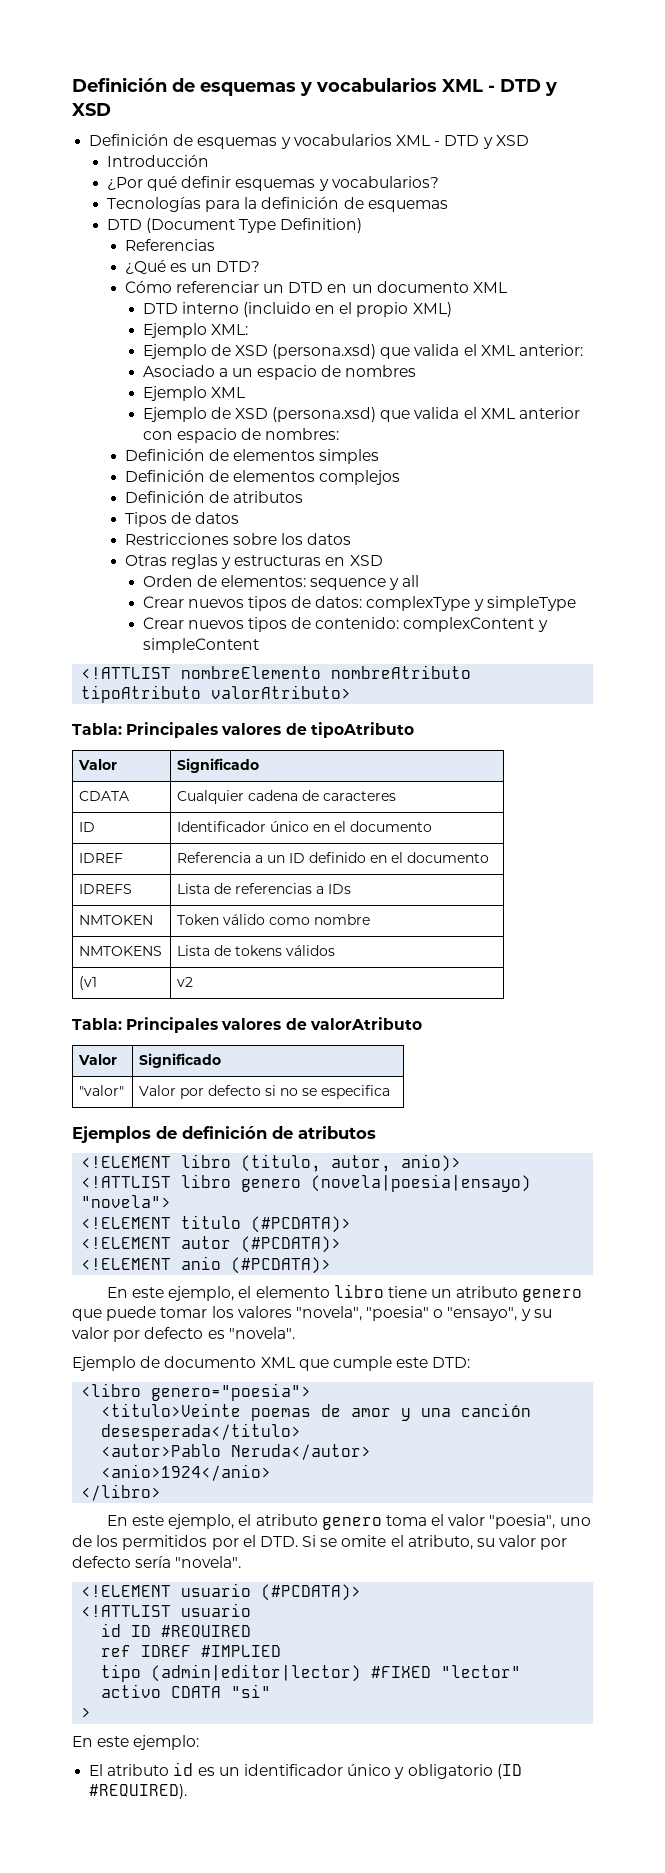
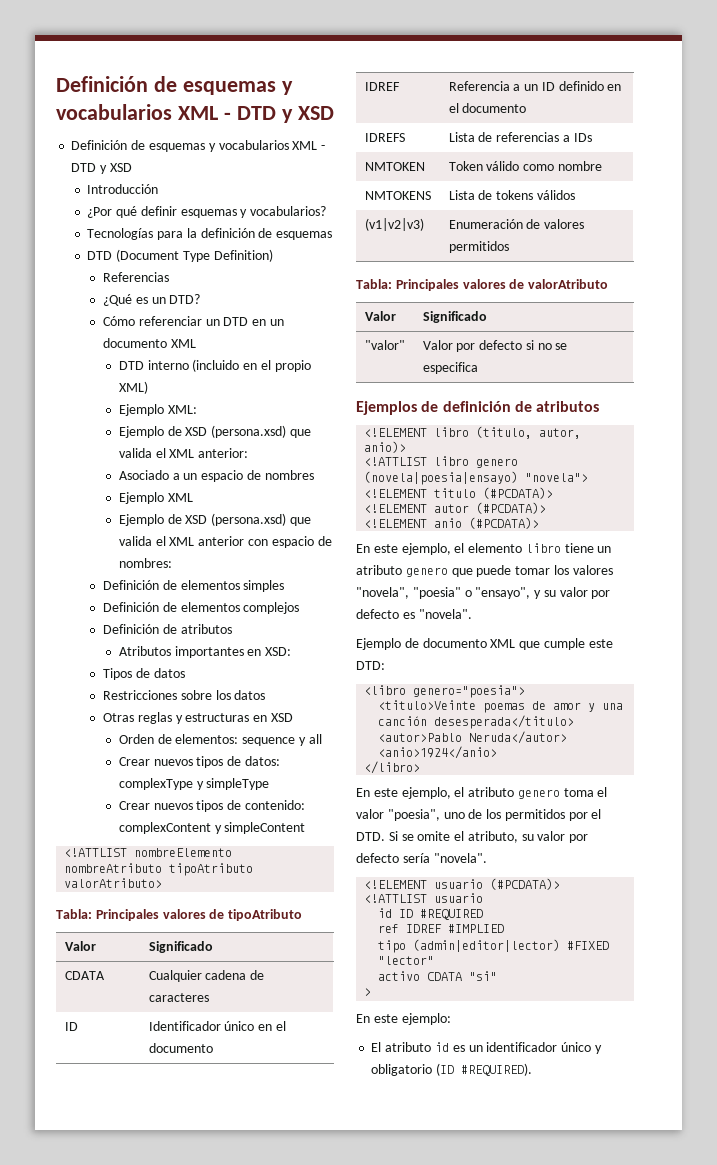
+ Atributos importantes en XSD:
- (v1 | v2
+ (v1|v2|v3) | Enumeración de valores permitidos

